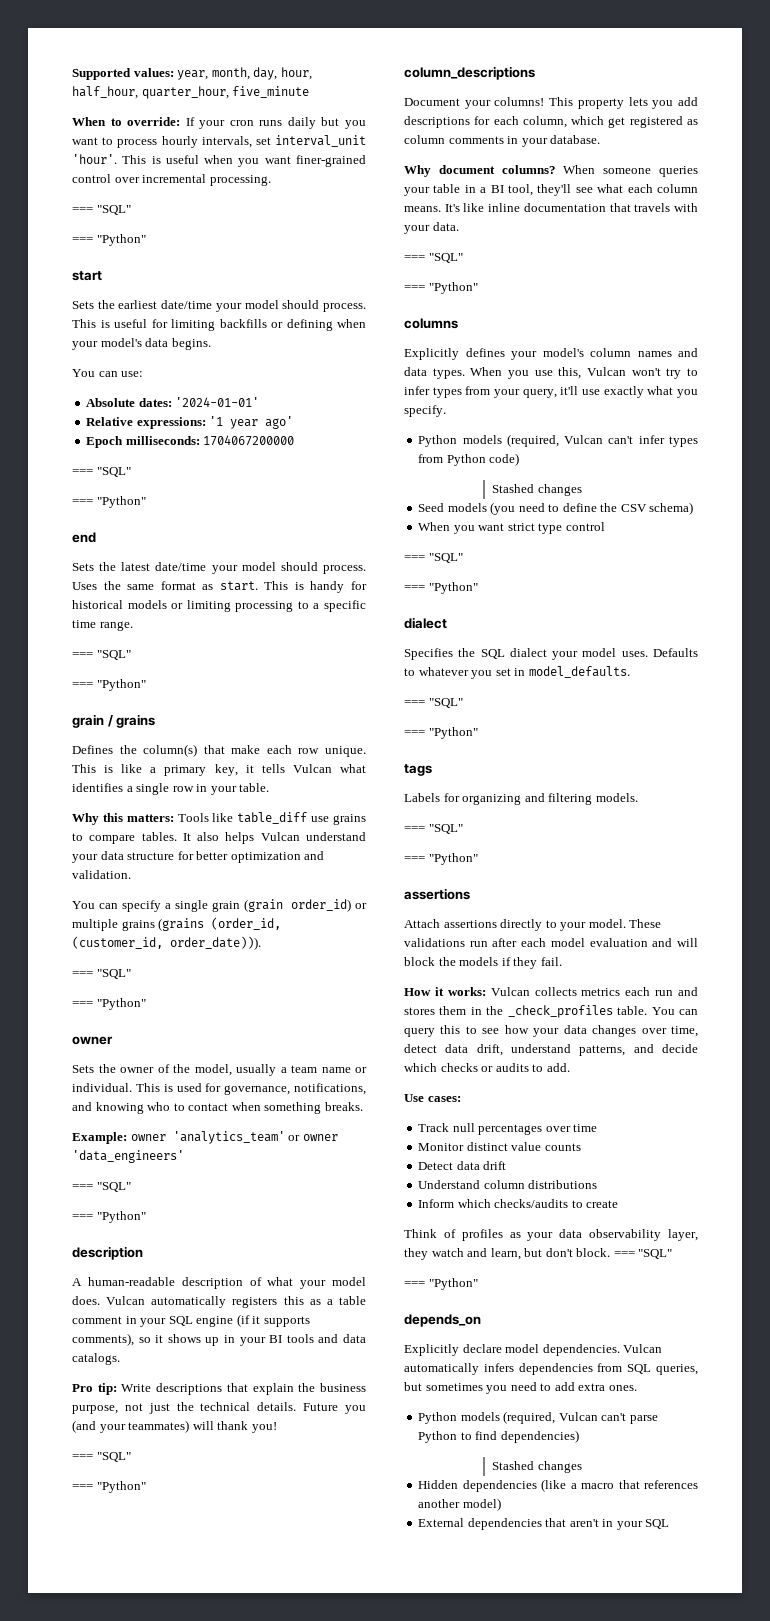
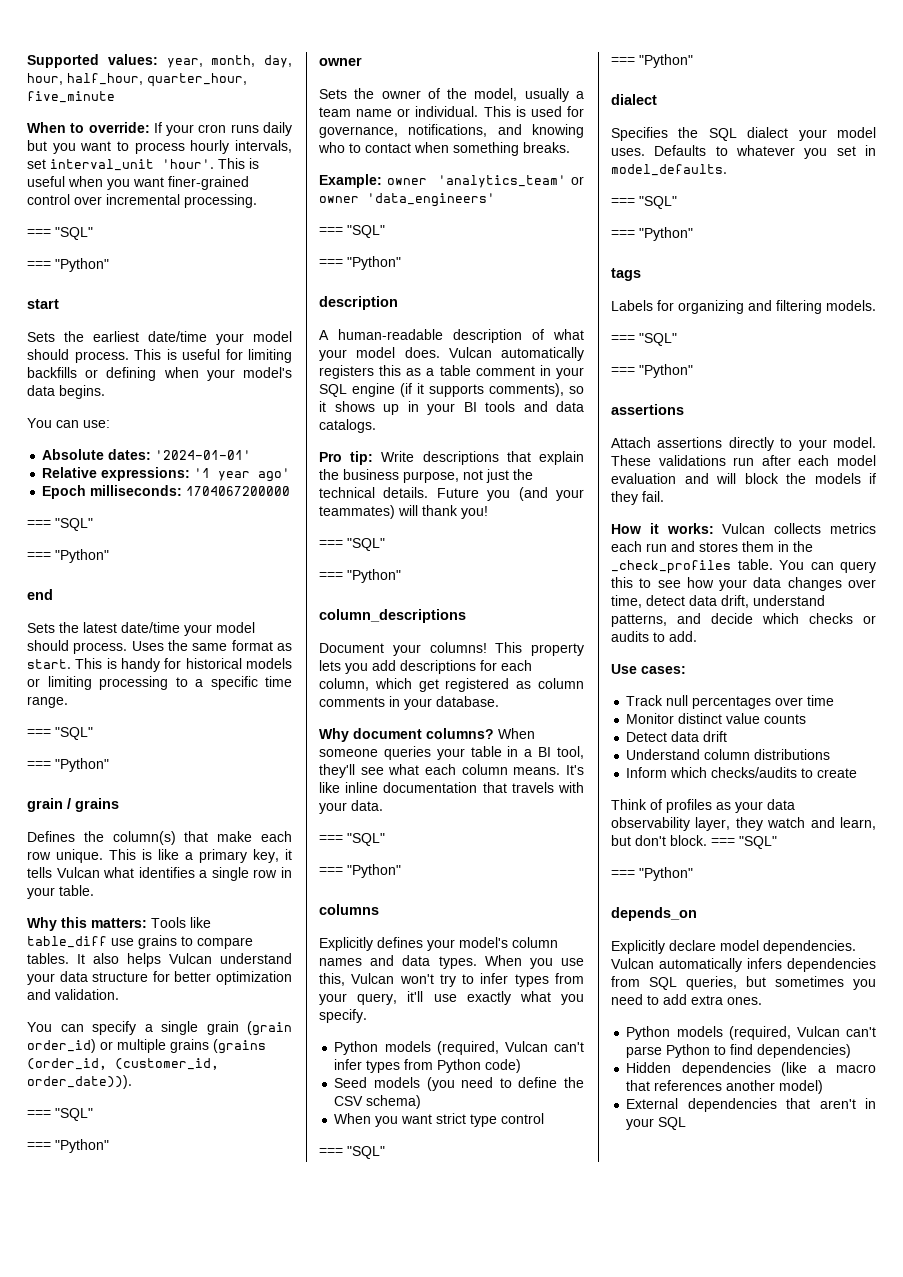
  Python models (required, Vulcan can't infer types from Python code)
- Stashed changes
  Python models (required, Vulcan can't parse Python to find dependencies)
- Stashed changes

